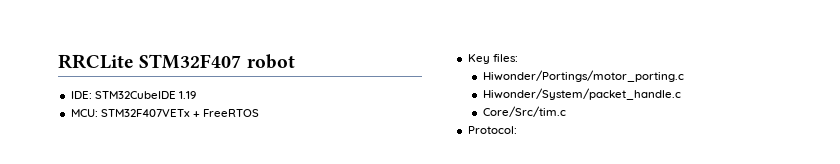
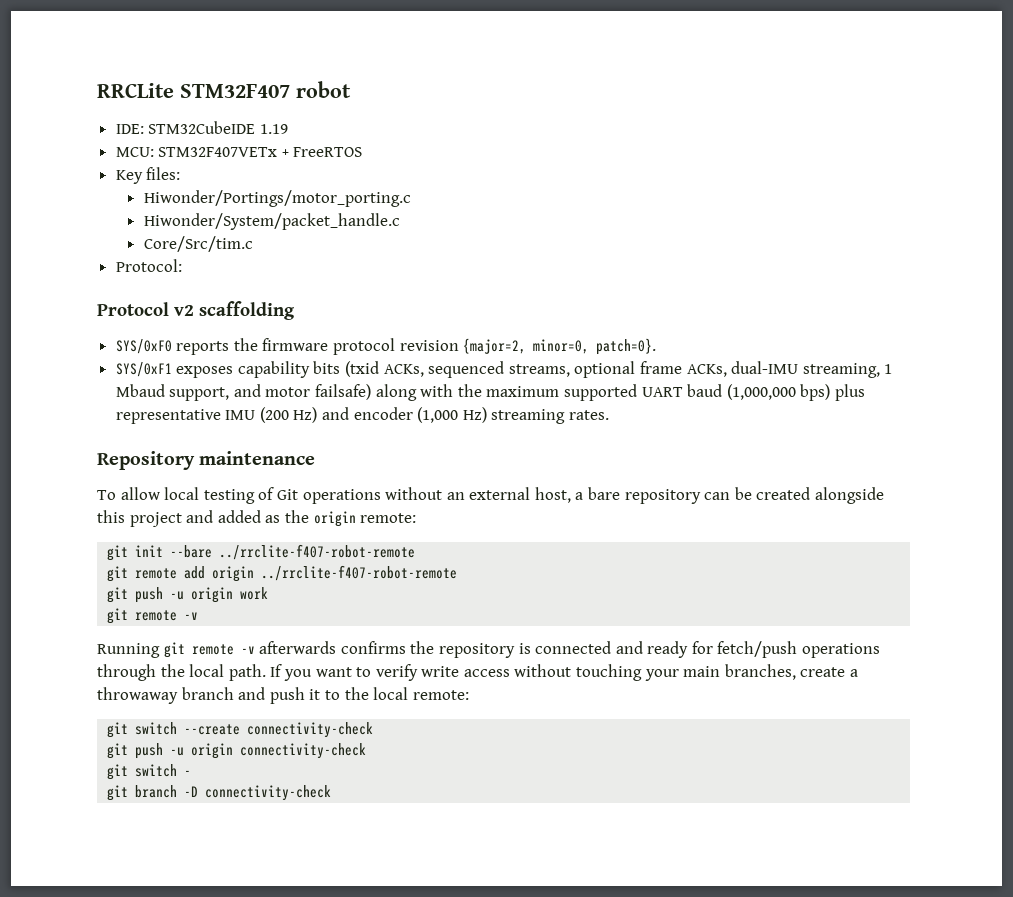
+ Protocol v2 scaffolding
+ SYS/0xF0 reports the firmware protocol revision {major=2, minor=0, patch=0}.
+ SYS/0xF1 exposes capability bits (txid ACKs, sequenced streams, optional frame ACKs, dual-IMU streaming, 1 Mbaud support, and motor failsafe) along with the maximum supported UART baud (1,000,000 bps) plus representative IMU (200 Hz) and encoder (1,000 Hz) streaming rates.
+ Repository maintenance
+ To allow local testing of Git operations without an external host, a bare repository can be created alongside this project and added as the origin remote:
+ git init --bare ../rrclite-f407-robot-remote
+ git remote add origin ../rrclite-f407-robot-remote
+ git push -u origin work
+ git remote -v
+ Running git remote -v afterwards confirms the repository is connected and ready for fetch/push operations through the local path. If you want to verify write access without touching your main branches, create a throwaway branch and push it to the local remote:
+ git switch --create connectivity-check
+ git push -u origin connectivity-check
+ git switch -
+ git branch -D connectivity-check

